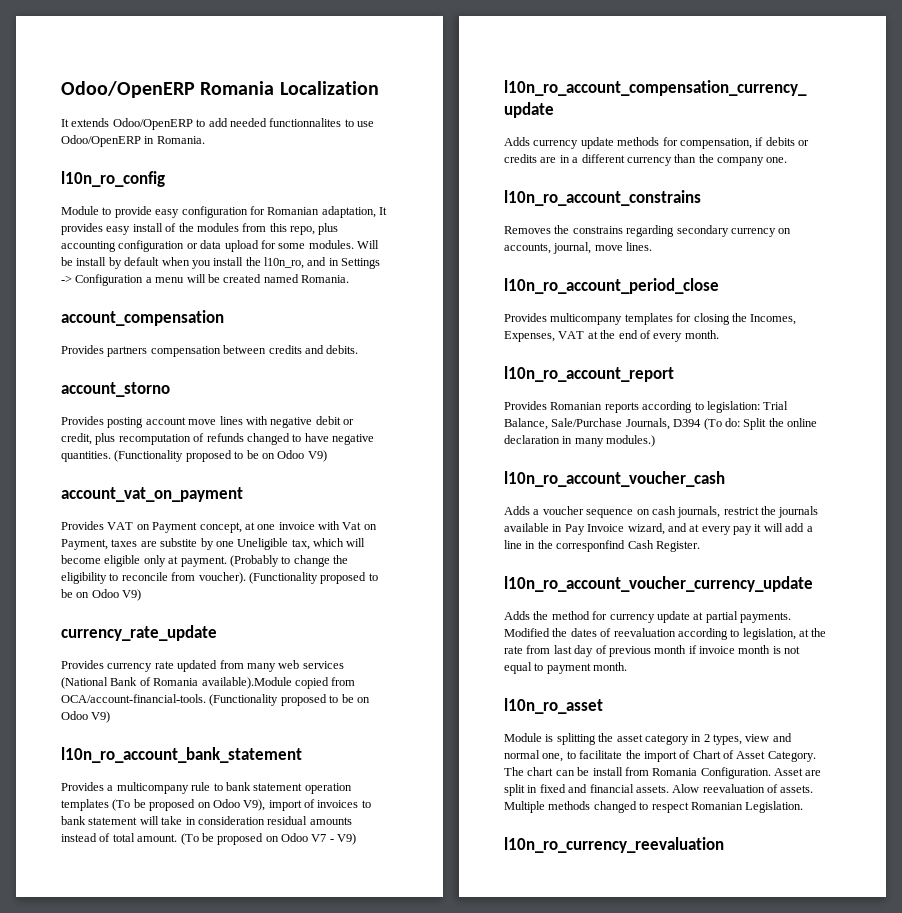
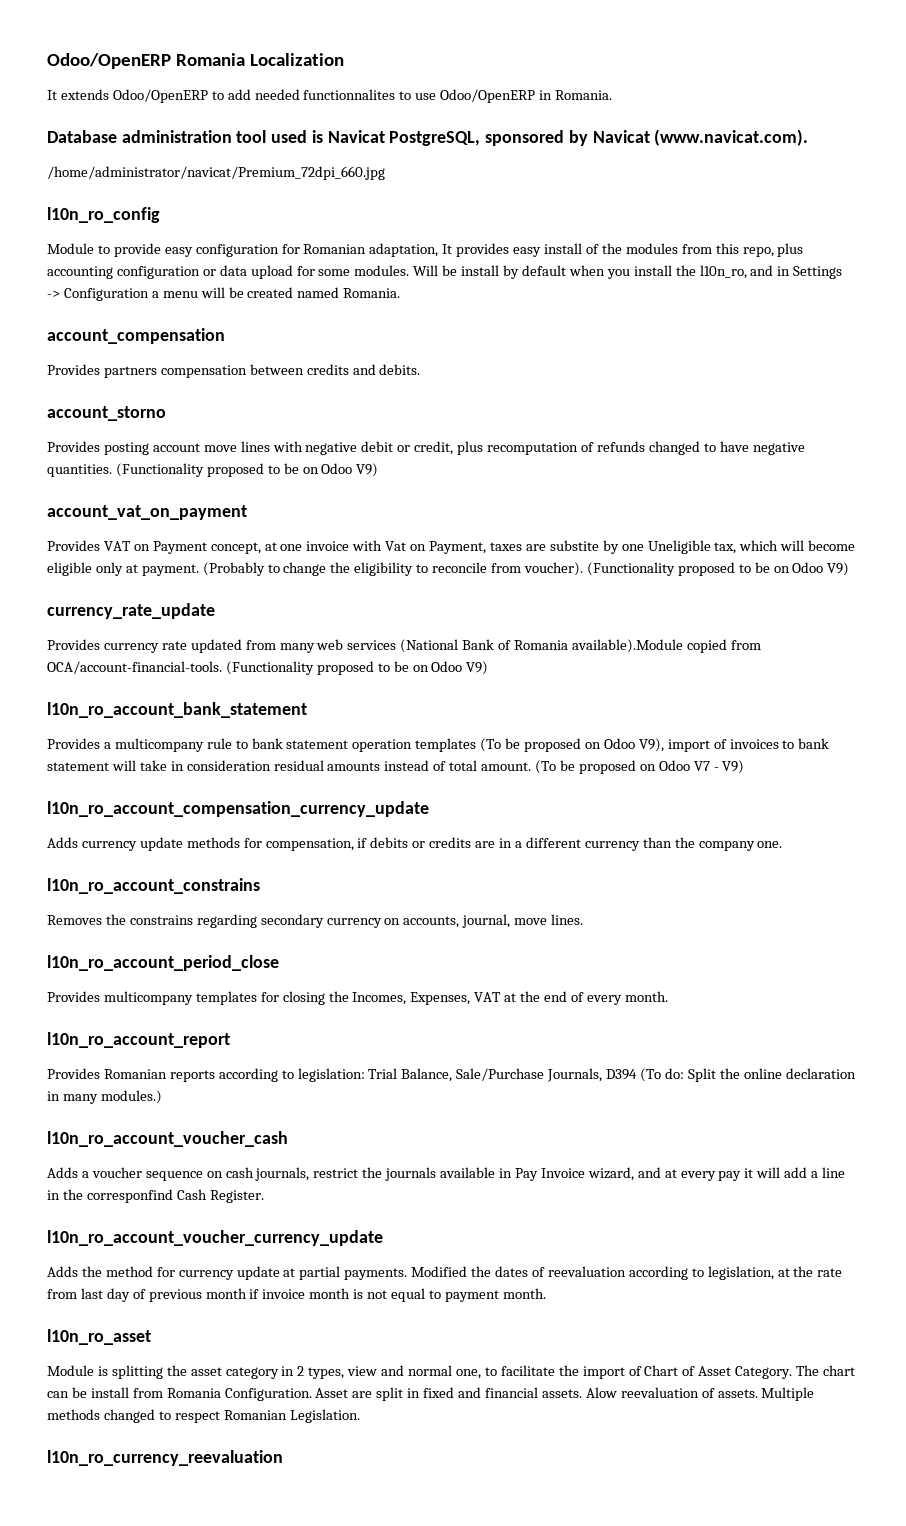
+ Database administration tool used is Navicat PostgreSQL, sponsored by Navicat (www.navicat.com).
+ /home/administrator/navicat/Premium_72dpi_660.jpg

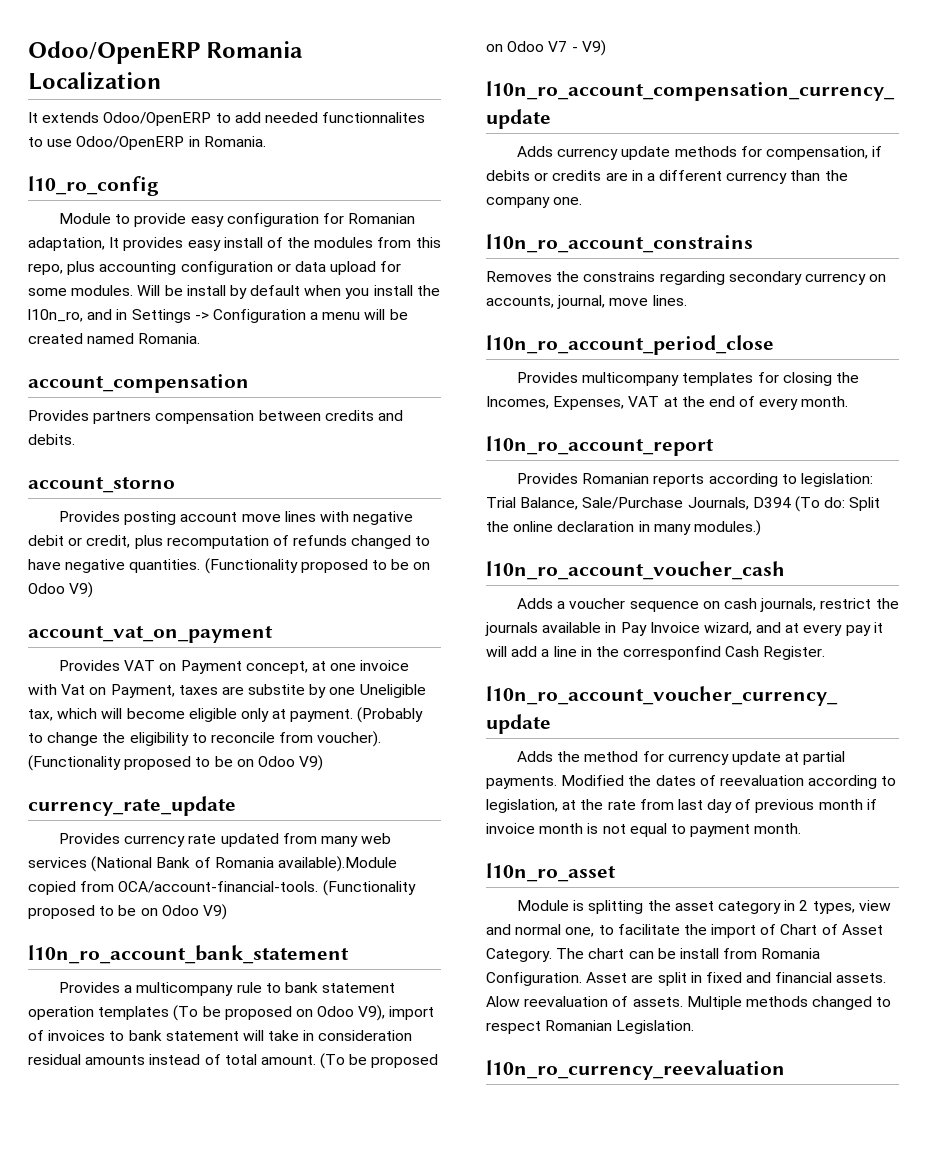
- Database administration tool used is Navicat PostgreSQL, sponsored by Navicat (www.navicat.com).
- /home/administrator/navicat/Premium_72dpi_660.jpg
- l10n_ro_config
+ l10_ro_config

